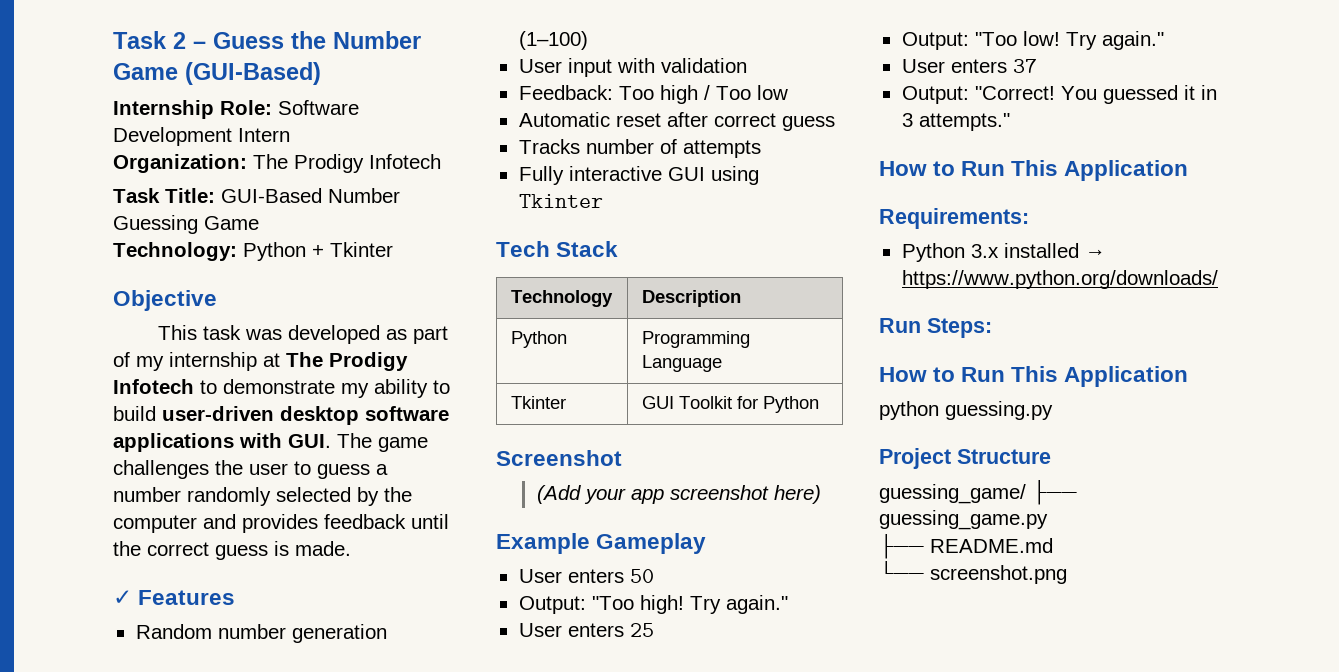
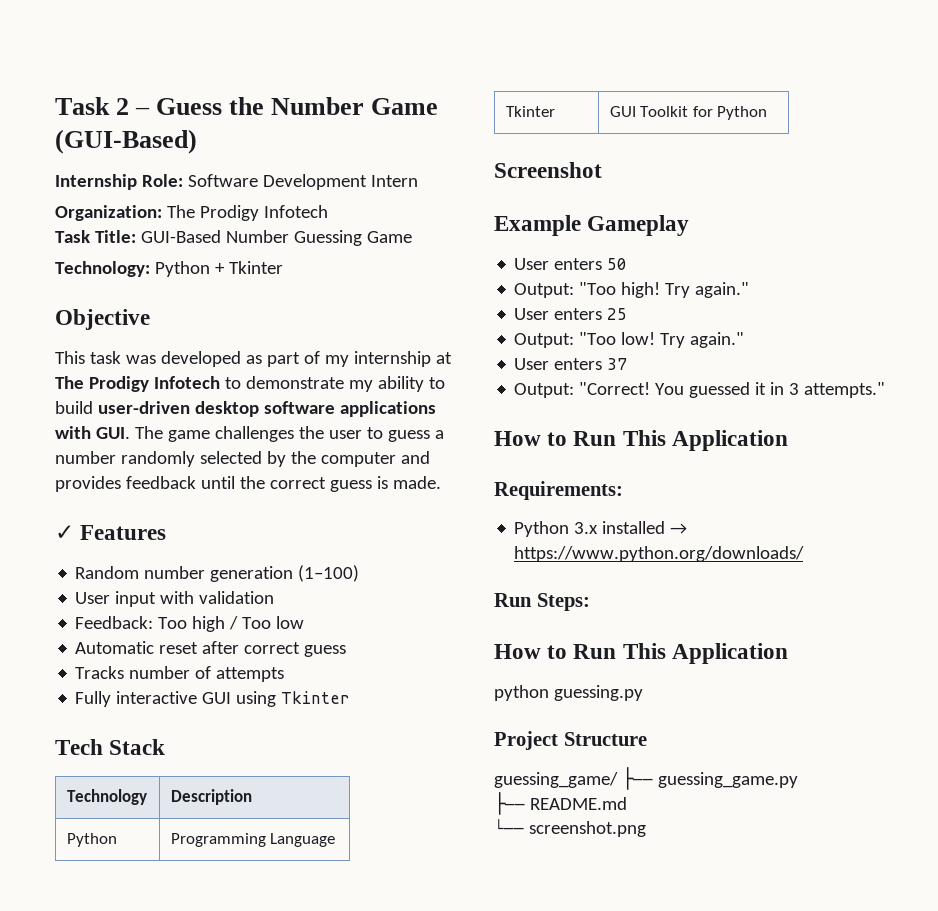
- (Add your app screenshot here)

